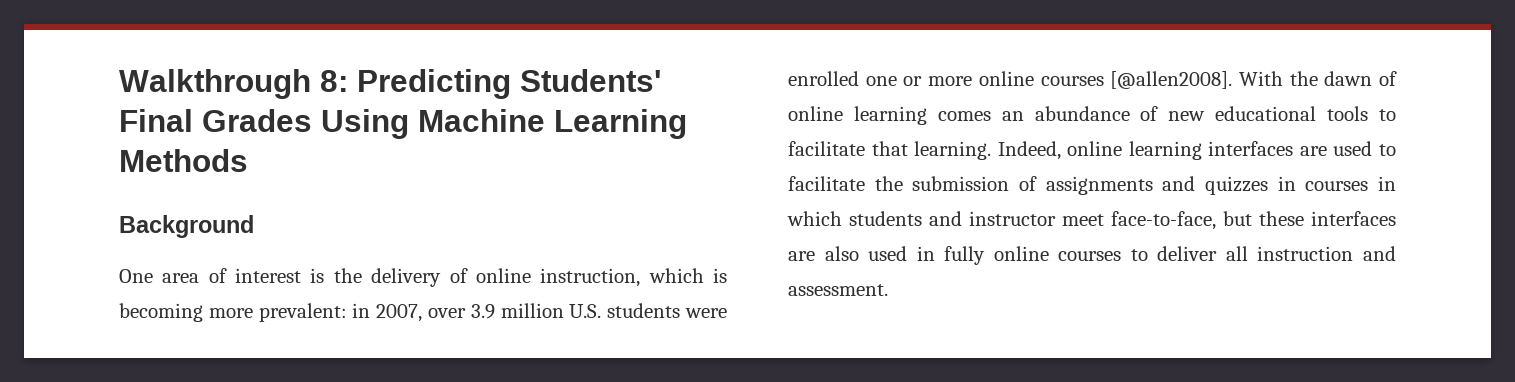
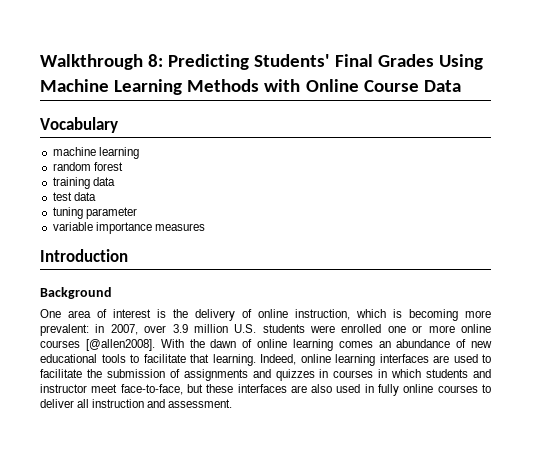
- Walkthrough 8: Predicting Students' Final Grades Using Machine Learning Methods
+ Walkthrough 8: Predicting Students' Final Grades Using Machine Learning Methods with Online Course Data
+ Vocabulary
+ machine learning
+ random forest
+ training data
+ test data
+ tuning parameter
+ variable importance measures
+ Introduction

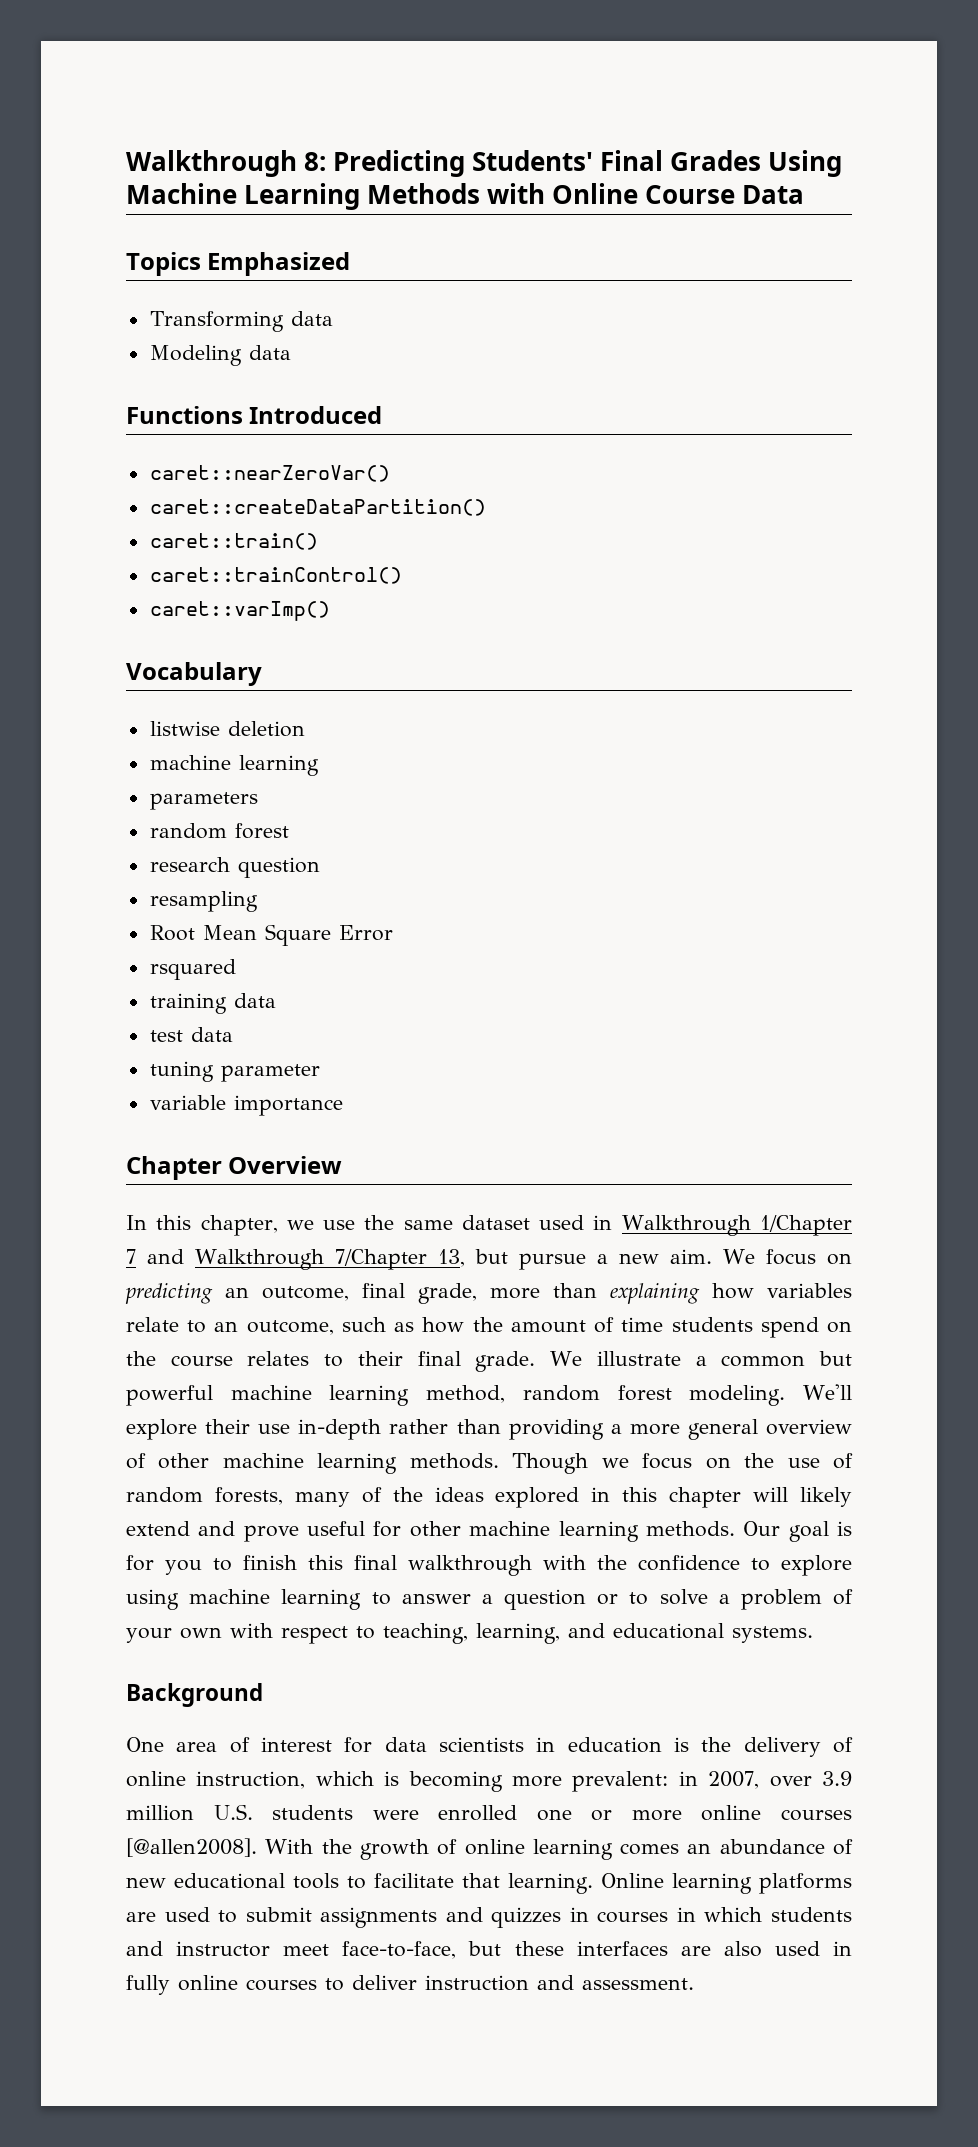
+ Topics Emphasized
+ Transforming data
+ Modeling data
+ Functions Introduced
+ caret::nearZeroVar()
+ caret::createDataPartition()
+ caret::train()
+ caret::trainControl()
+ caret::varImp()
+ listwise deletion
  machine learning
+ parameters
  random forest
+ research question
+ resampling
+ Root Mean Square Error
+ rsquared
- variable importance measures
- Introduction
+ variable importance
+ Chapter Overview
+ In this chapter, we use the same dataset used in Walkthrough 1/Chapter 7 and Walkthrough 7/Chapter 13, but pursue a new aim. We focus on predicting an outcome, final grade, more than explaining how variables relate to an outcome, such as how the amount of time students spend on the course relates to their final grade. We illustrate a common but powerful machine learning method, random forest modeling. We'll explore their use in-depth rather than providing a more general overview of other machine learning methods. Though we focus on the use of random forests, many of the ideas explored in this chapter will likely extend and prove useful for other machine learning methods. Our goal is for you to finish this final walkthrough with the confidence to explore using machine learning to answer a question or to solve a problem of your own with respect to teaching, learning, and educational systems.
- One area of interest is the delivery of online instruction, which is becoming more prevalent: in 2007, over 3.9 million U.S. students were enrolled one or more online courses [@allen2008].
+ One area of interest for data scientists in education is the delivery of online instruction, which is becoming more prevalent: in 2007, over 3.9 million U.S. students were enrolled one or more online courses [@allen2008].
- With the dawn of online learning comes an abundance of new educational tools to facilitate that learning.
+ With the growth of online learning comes an abundance of new educational tools to facilitate that learning.
- Indeed, online learning interfaces are used to facilitate the submission of assignments and quizzes in courses in which students and instructor meet face-to-face, but these interfaces are also used in fully online courses to deliver all instruction and assessment.
+ Online learning platforms are used to submit assignments and quizzes in courses in which students and instructor meet face-to-face, but these interfaces are also used in fully online courses to deliver instruction and assessment.

